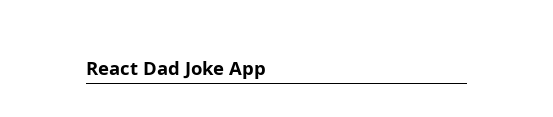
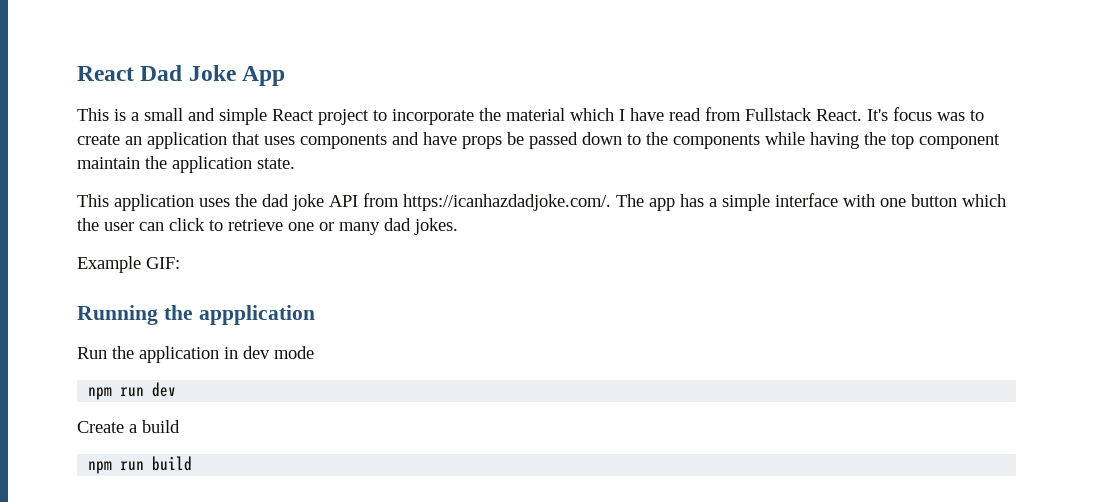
+ This is a small and simple React project to incorporate the material which I have read from Fullstack React. It's focus was to create an application that uses components and have props be passed down to the components while having the top component maintain the application state.
+ This application uses the dad joke API from https://icanhazdadjoke.com/. The app has a simple interface with one button which the user can click to retrieve one or many dad jokes.
+ Example GIF:
+ Running the appplication
+ Run the application in dev mode
+ npm run dev
+ Create a build
+ npm run build

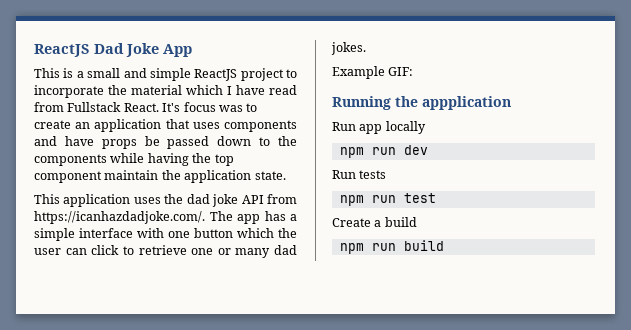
- React Dad Joke App
+ ReactJS Dad Joke App
- This is a small and simple React project to incorporate the material which I have read from Fullstack React.
+ This is a small and simple ReactJS project to incorporate the material which I have read from Fullstack React.
- Run the application in dev mode
+ Run app locally
  npm run dev
+ Run tests
+ npm run test

